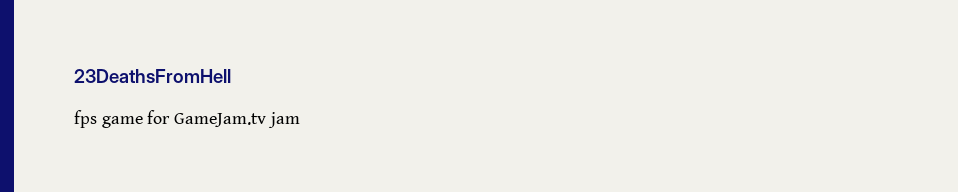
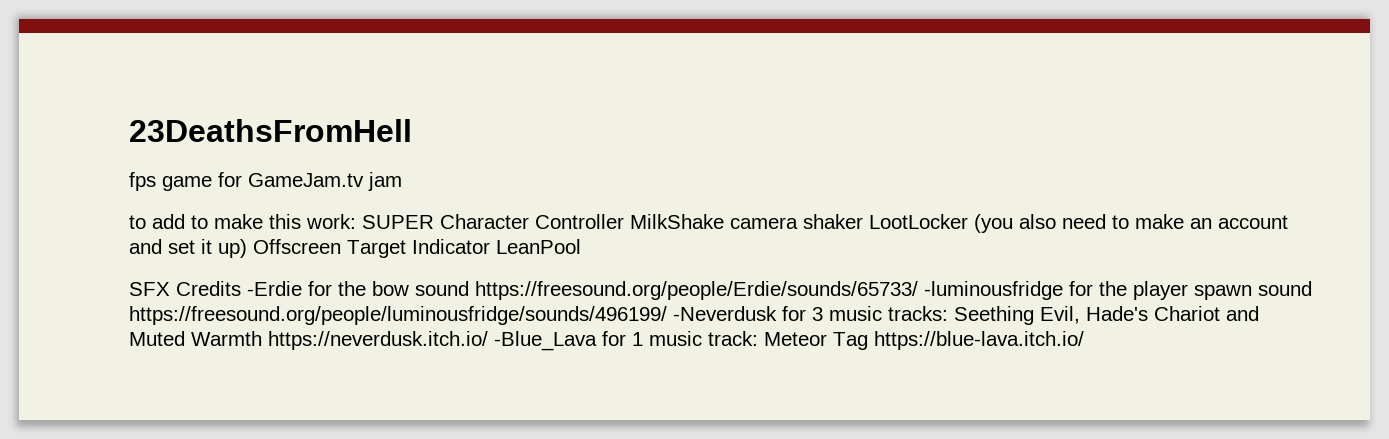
+ to add to make this work: SUPER Character Controller MilkShake camera shaker LootLocker (you also need to make an account and set it up) Offscreen Target Indicator LeanPool
+ SFX Credits -Erdie for the bow sound https://freesound.org/people/Erdie/sounds/65733/ -luminousfridge for the player spawn sound https://freesound.org/people/luminousfridge/sounds/496199/ -Neverdusk for 3 music tracks: Seething Evil, Hade's Chariot and Muted Warmth https://neverdusk.itch.io/ -Blue_Lava for 1 music track: Meteor Tag https://blue-lava.itch.io/

